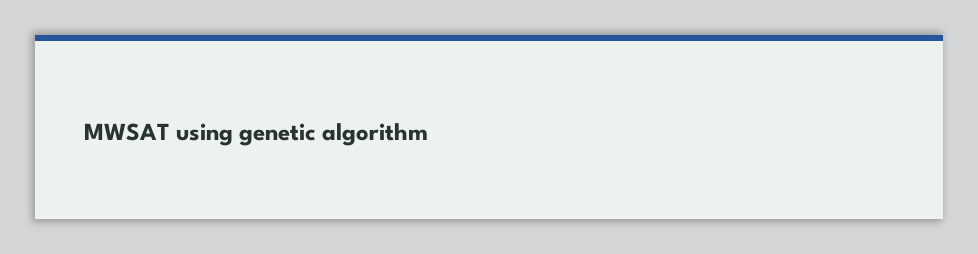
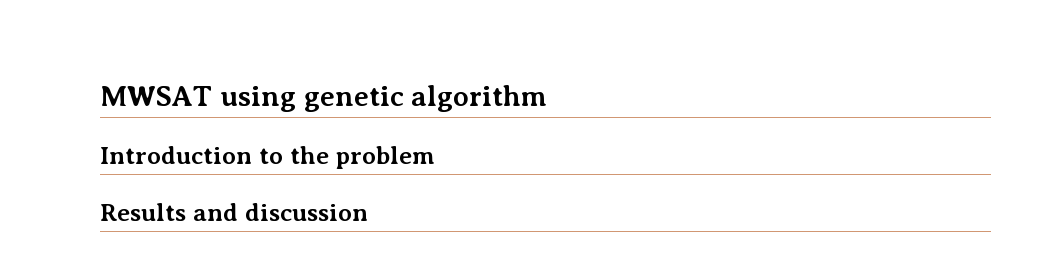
+ Introduction to the problem
+ Results and discussion

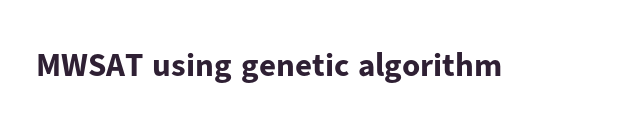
- Introduction to the problem
- Results and discussion

